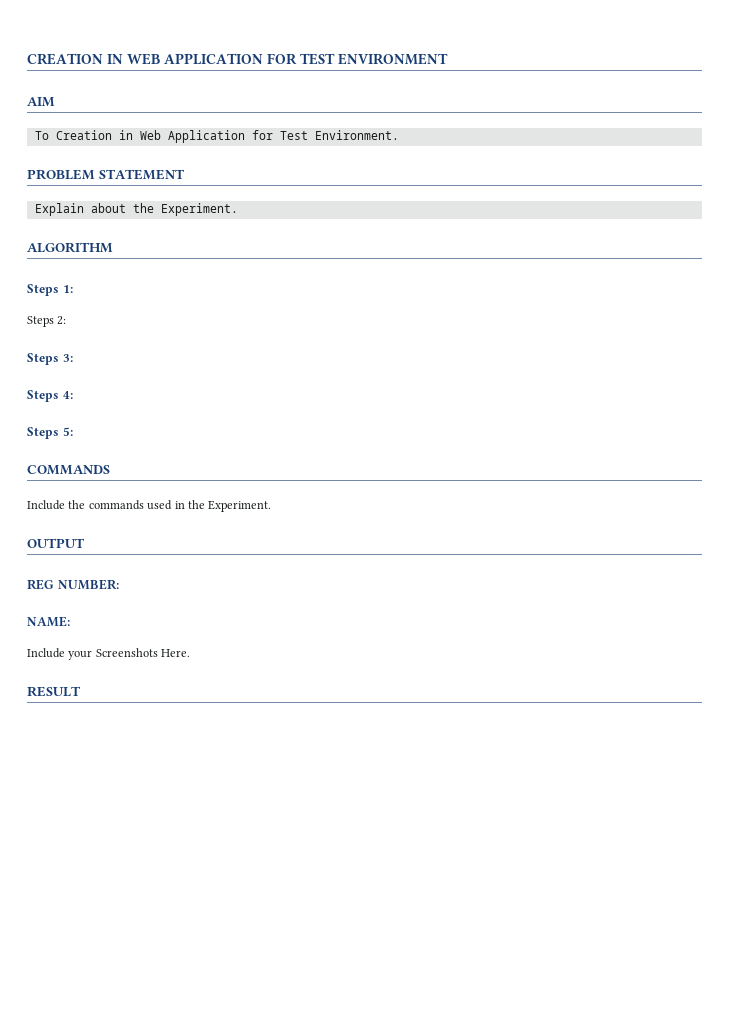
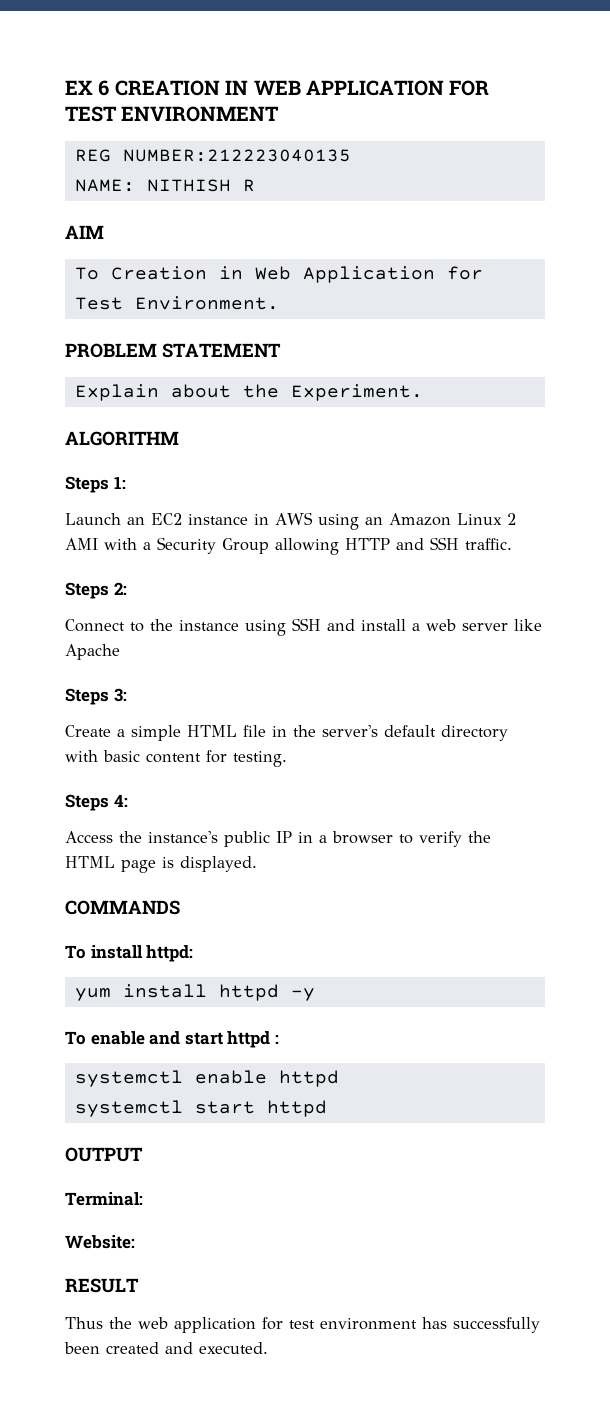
- CREATION IN WEB APPLICATION FOR TEST ENVIRONMENT
+ EX 6 CREATION IN WEB APPLICATION FOR TEST ENVIRONMENT
+ REG NUMBER:212223040135
+ NAME: NITHISH R
+ Launch an EC2 instance in AWS using an Amazon Linux 2 AMI with a Security Group allowing HTTP and SSH traffic.
  Steps 2:
+ Connect to the instance using SSH and install a web server like Apache
  Steps 3:
+ Create a simple HTML file in the server's default directory with basic content for testing.
  Steps 4:
- Steps 5:
+ Access the instance's public IP in a browser to verify the HTML page is displayed.
  COMMANDS
- Include the commands used in the Experiment.
+ To install httpd:
+ yum install httpd -y
+ To enable and start httpd :
+ systemctl enable httpd
+ systemctl start httpd
  OUTPUT
- REG NUMBER:
- NAME:
- Include your Screenshots Here.
+ Terminal:
+ Website:
  RESULT
+ Thus the web application for test environment has successfully been created and executed.

